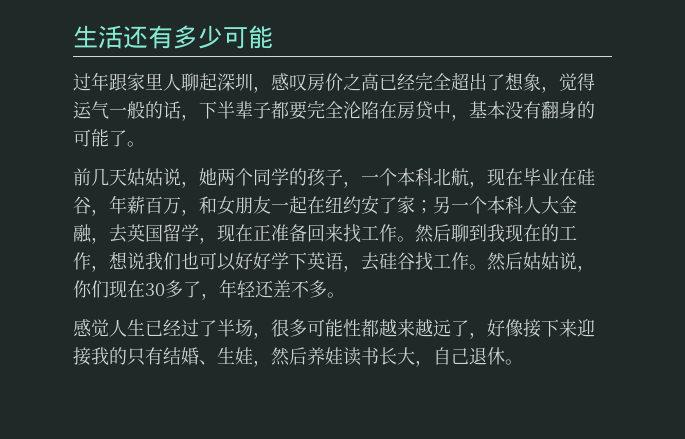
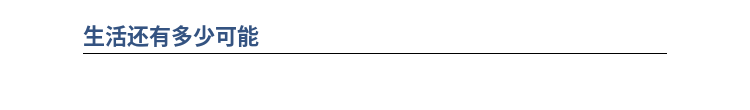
- 过年跟家里人聊起深圳，感叹房价之高已经完全超出了想象，觉得运气一般的话，下半辈子都要完全沦陷在房贷中，基本没有翻身的可能了。
- 前几天姑姑说，她两个同学的孩子，一个本科北航，现在毕业在硅谷，年薪百万，和女朋友一起在纽约安了家；另一个本科人大金融，去英国留学，现在正准备回来找工作。然后聊到我现在的工作，想说我们也可以好好学下英语，去硅谷找工作。然后姑姑说，你们现在30多了，年轻还差不多。
- 感觉人生已经过了半场，很多可能性都越来越远了，好像接下来迎接我的只有结婚、生娃，然后养娃读书长大，自己退休。

